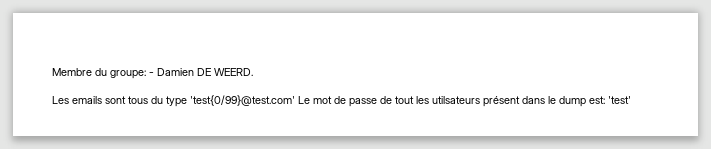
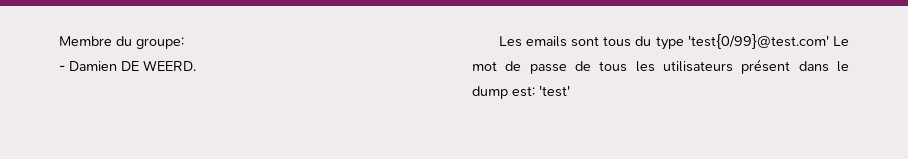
- Membre du groupe: - Damien DE WEERD.
+ Membre du groupe:
+ - Damien DE WEERD.
- Les emails sont tous du type 'test{0/99}@test.com' Le mot de passe de tout les utilsateurs présent dans le dump est: 'test'
+ Les emails sont tous du type 'test{0/99}@test.com' Le mot de passe de tous les utilisateurs présent dans le dump est: 'test'

